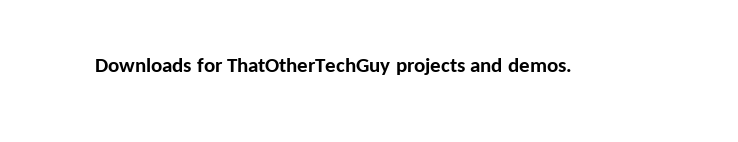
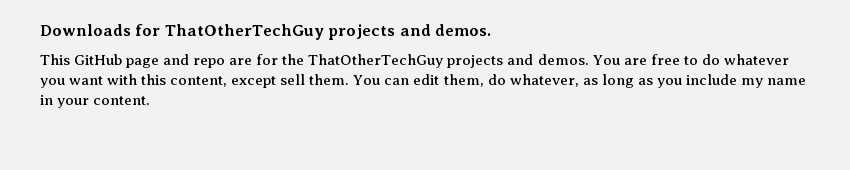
+ This GitHub page and repo are for the ThatOtherTechGuy projects and demos. You are free to do whatever you want with this content, except sell them. You can edit them, do whatever, as long as you include my name in your content.

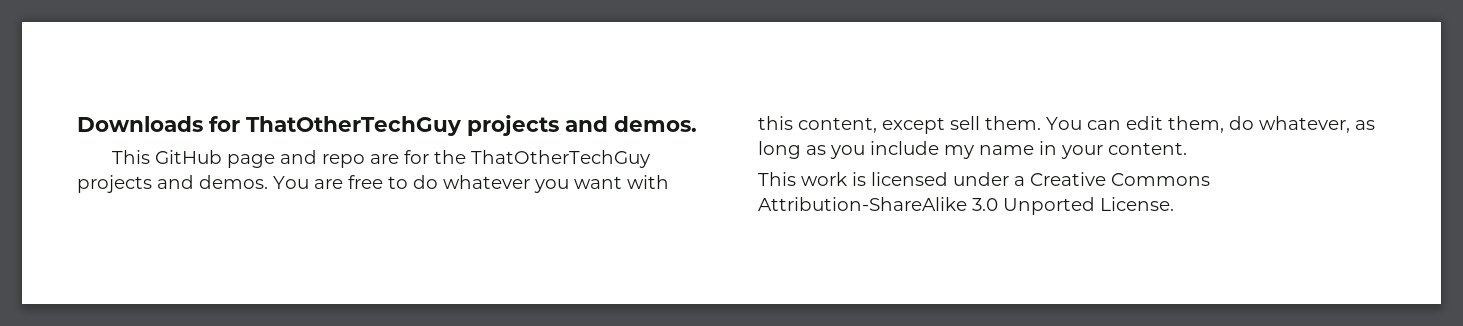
+ This work is licensed under a Creative Commons Attribution-ShareAlike 3.0 Unported License.

